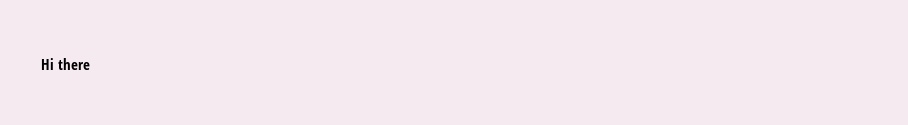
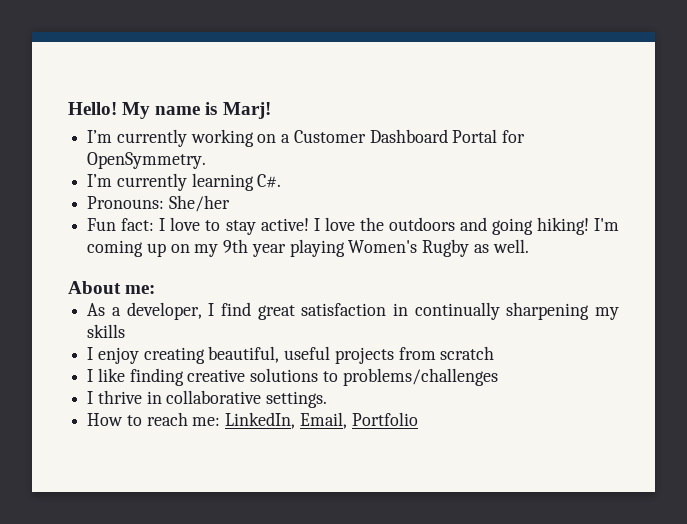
- Hi there
+ Hello! My name is Marj!
+ I’m currently working on a Customer Dashboard Portal for OpenSymmetry.
+ I’m currently learning C#.
+ Pronouns: She/her
+ Fun fact: I love to stay active! I love the outdoors and going hiking! I'm coming up on my 9th year playing Women's Rugby as well.
+ About me:
+ As a developer, I find great satisfaction in continually sharpening my skills
+ I enjoy creating beautiful, useful projects from scratch
+ I like finding creative solutions to problems/challenges
+ I thrive in collaborative settings.
+ How to reach me: LinkedIn, Email, Portfolio

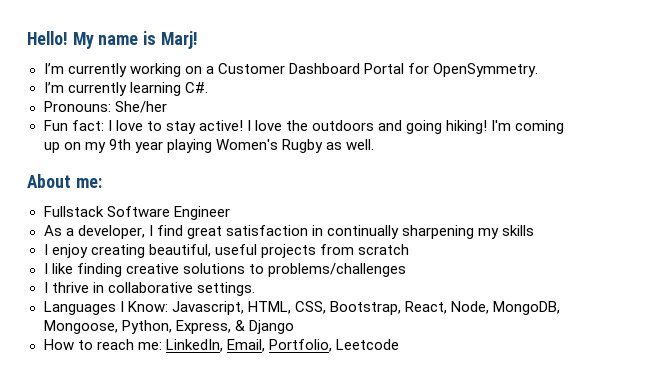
+ Fullstack Software Engineer
+ Languages I Know: Javascript, HTML, CSS, Bootstrap, React, Node, MongoDB, Mongoose, Python, Express, & Django
- How to reach me: LinkedIn, Email, Portfolio
+ How to reach me: LinkedIn, Email, Portfolio, Leetcode

